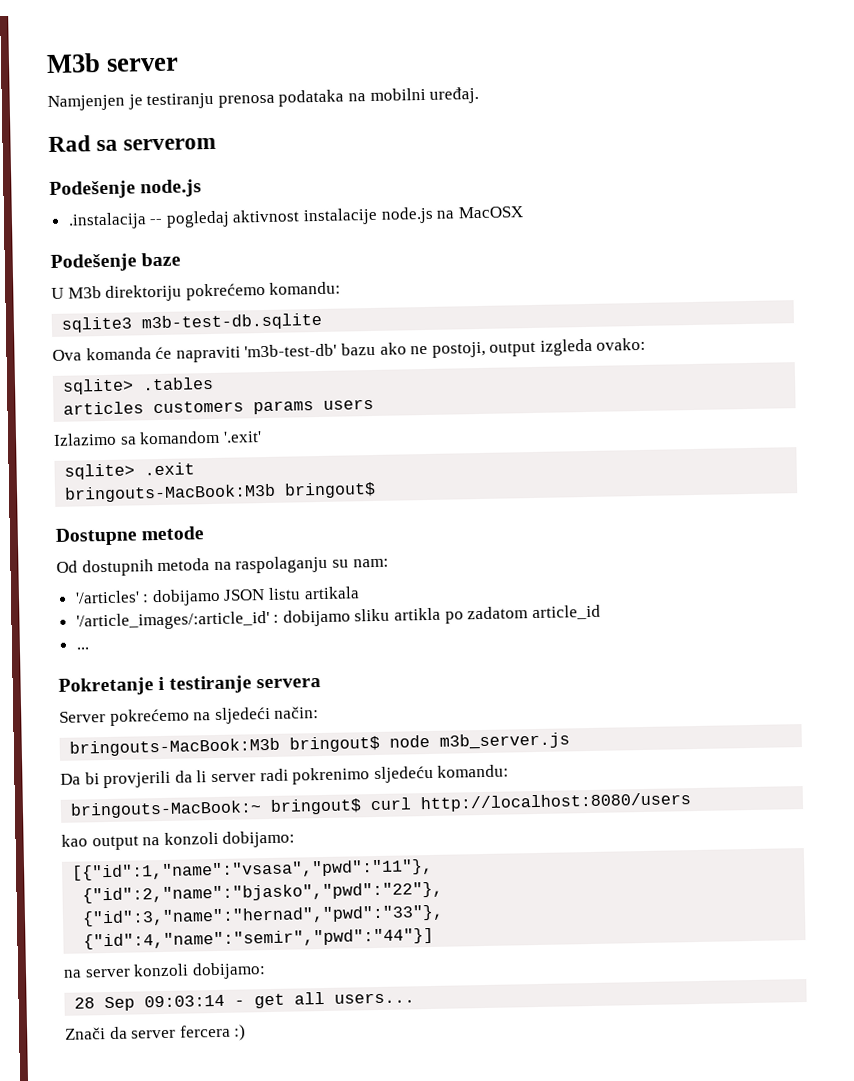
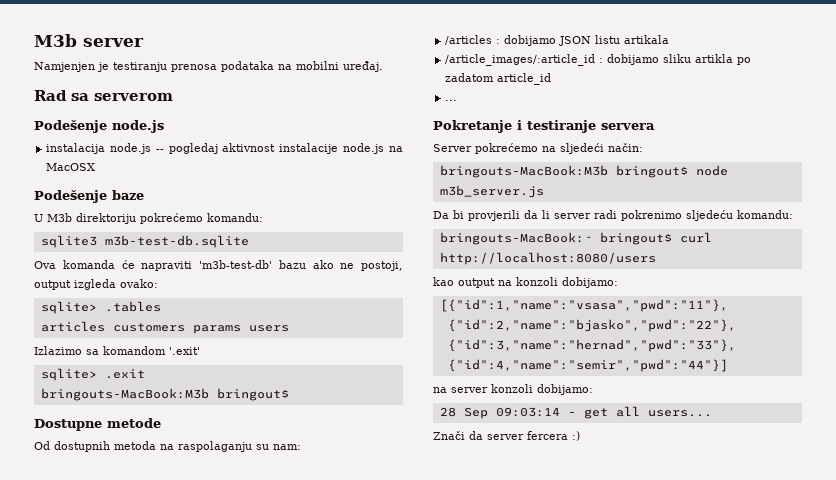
- .instalacija -- pogledaj aktivnost instalacije node.js na MacOSX
+ instalacija node.js -- pogledaj aktivnost instalacije node.js na MacOSX
- '/articles' : dobijamo JSON listu artikala
+ /articles : dobijamo JSON listu artikala
- '/article_images/:article_id' : dobijamo sliku artikla po zadatom article_id
+ /article_images/:article_id : dobijamo sliku artikla po zadatom article_id

